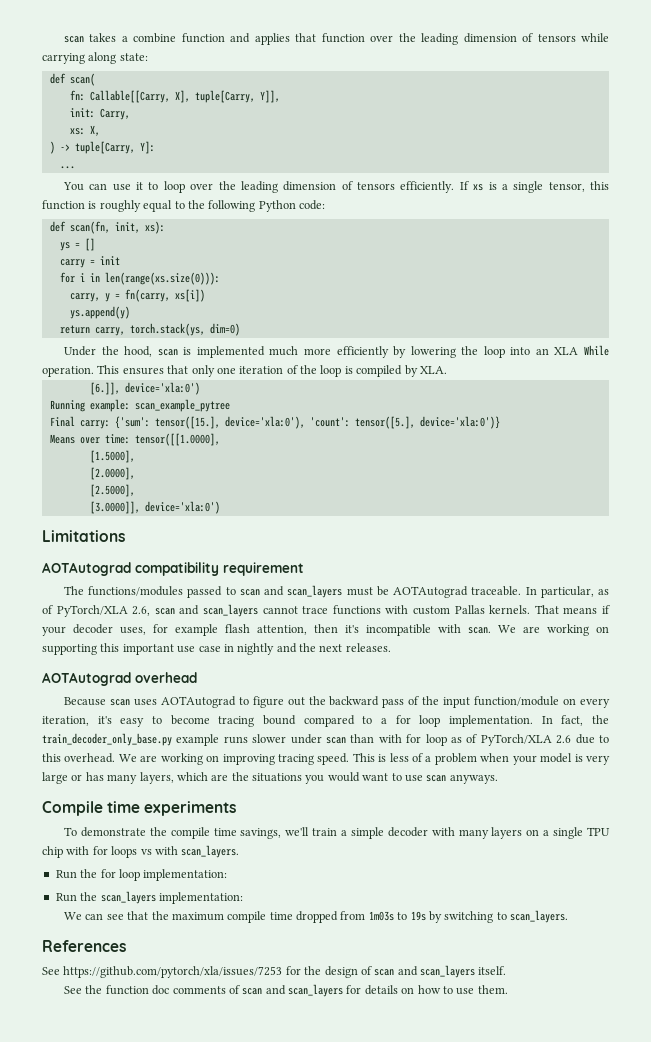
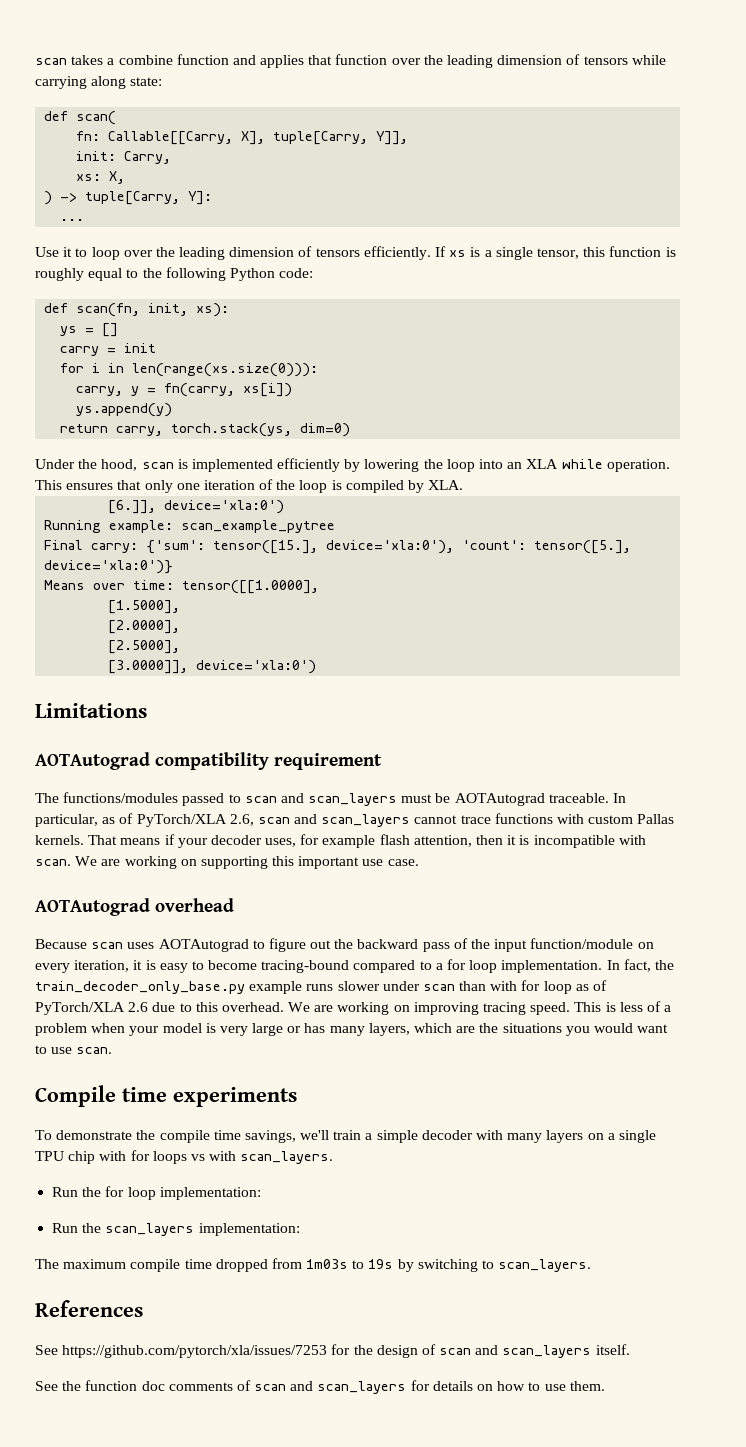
- You can use it to loop over the leading dimension of tensors efficiently.
+ Use it to loop over the leading dimension of tensors efficiently.
- Under the hood, scan is implemented much more efficiently by lowering the loop into an XLA While operation.
+ Under the hood, scan is implemented efficiently by lowering the loop into an XLA while operation.
- That means if your decoder uses, for example flash attention, then it's incompatible with scan.
+ That means if your decoder uses, for example flash attention, then it is incompatible with scan.
- We are working on supporting this important use case in nightly and the next releases.
+ We are working on supporting this important use case.
- Because scan uses AOTAutograd to figure out the backward pass of the input function/module on every iteration, it's easy to become tracing bound compared to a for loop implementation.
+ Because scan uses AOTAutograd to figure out the backward pass of the input function/module on every iteration, it is easy to become tracing-bound compared to a for loop implementation.
- This is less of a problem when your model is very large or has many layers, which are the situations you would want to use scan anyways.
+ This is less of a problem when your model is very large or has many layers, which are the situations you would want to use scan.
- We can see that the maximum compile time dropped from 1m03s to 19s by switching to scan_layers.
+ The maximum compile time dropped from 1m03s to 19s by switching to scan_layers.

